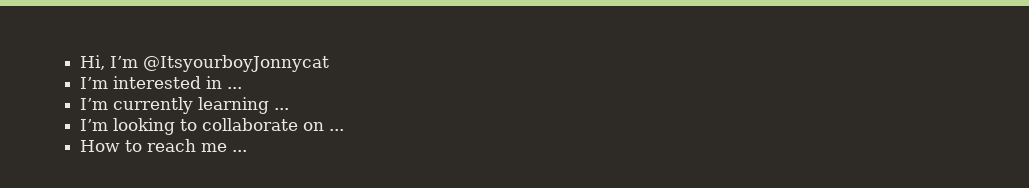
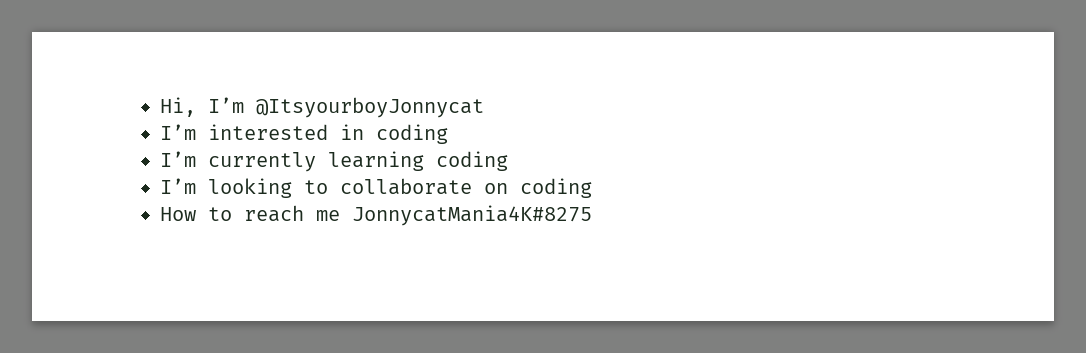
- I’m interested in ...
+ I’m interested in coding
- I’m currently learning ...
+ I’m currently learning coding
- I’m looking to collaborate on ...
+ I’m looking to collaborate on coding
- How to reach me ...
+ How to reach me JonnycatMania4K#8275

